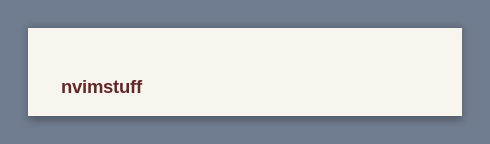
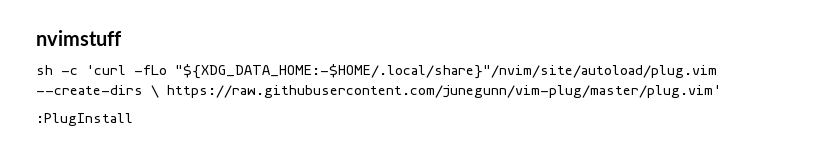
+ sh -c 'curl -fLo "${XDG_DATA_HOME:-$HOME/.local/share}"/nvim/site/autoload/plug.vim --create-dirs \ https://raw.githubusercontent.com/junegunn/vim-plug/master/plug.vim'
+ :PlugInstall

